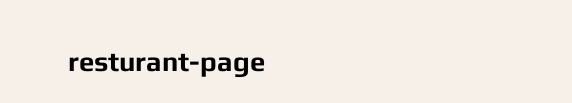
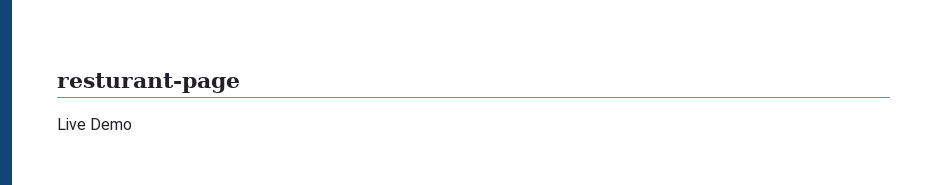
+ Live Demo

